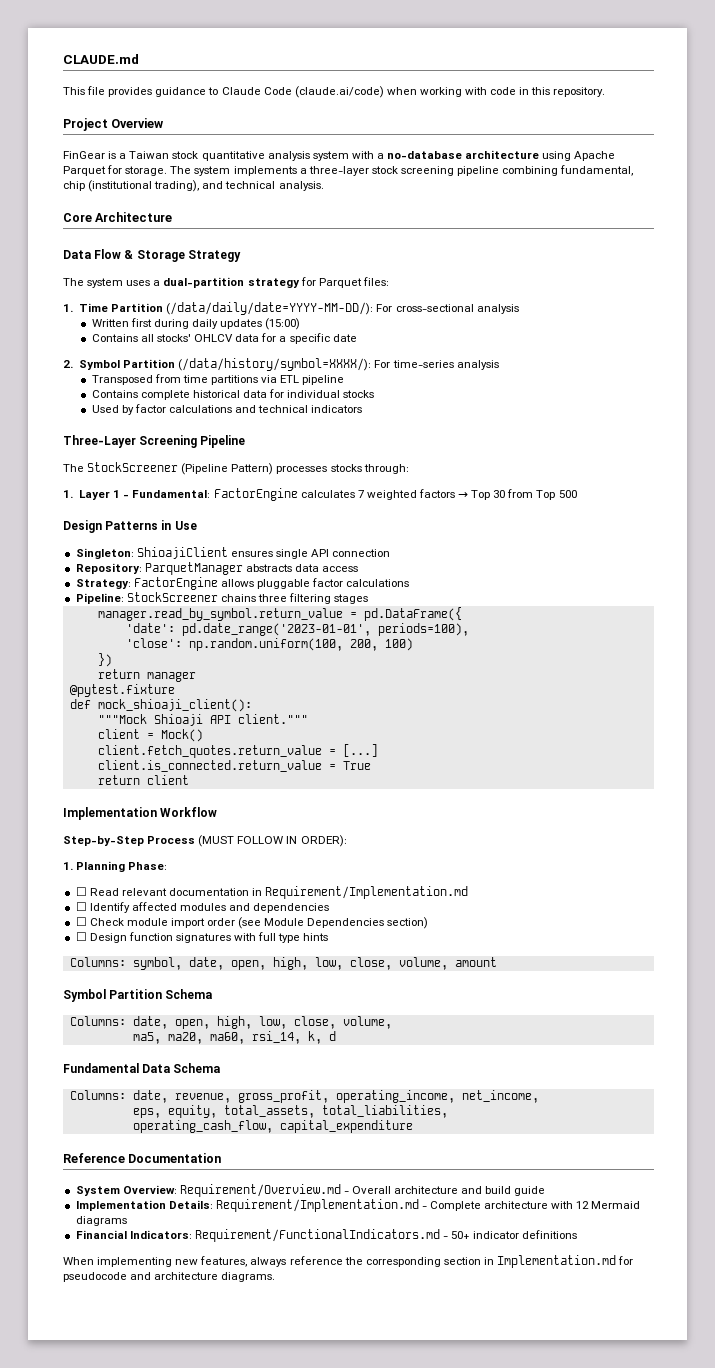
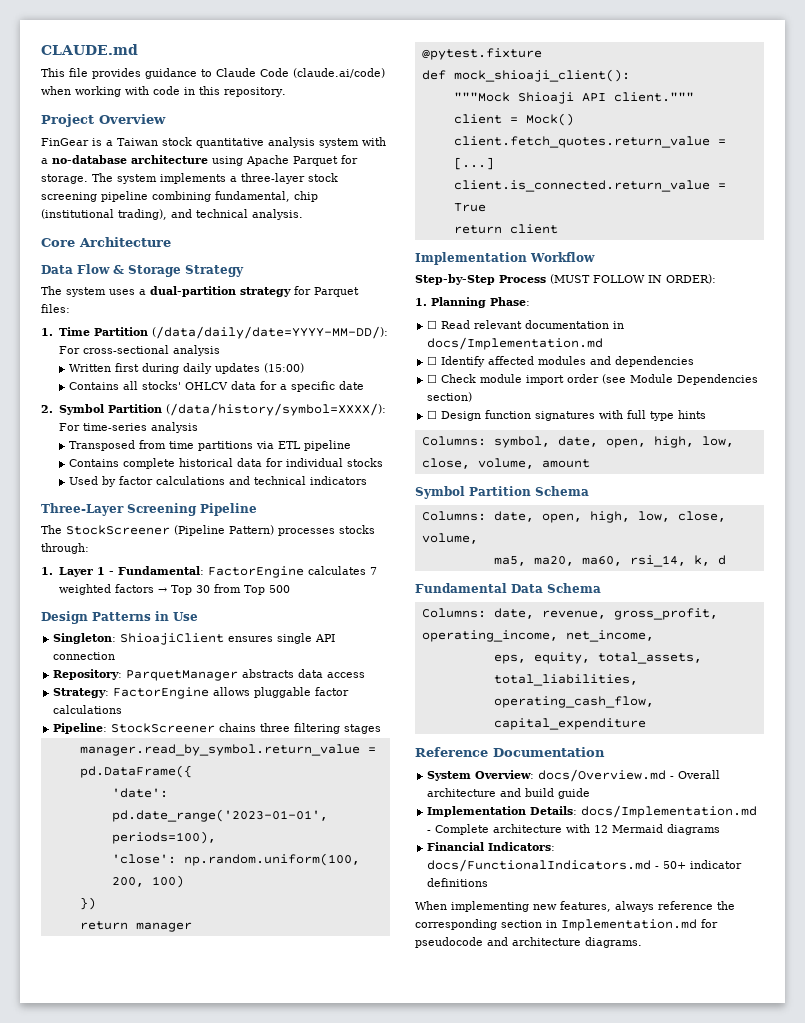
- ☐ Read relevant documentation in Requirement/Implementation.md
+ ☐ Read relevant documentation in docs/Implementation.md
- System Overview: Requirement/Overview.md - Overall architecture and build guide
+ System Overview: docs/Overview.md - Overall architecture and build guide
- Implementation Details: Requirement/Implementation.md - Complete architecture with 12 Mermaid diagrams
+ Implementation Details: docs/Implementation.md - Complete architecture with 12 Mermaid diagrams
- Financial Indicators: Requirement/FunctionalIndicators.md - 50+ indicator definitions
+ Financial Indicators: docs/FunctionalIndicators.md - 50+ indicator definitions

